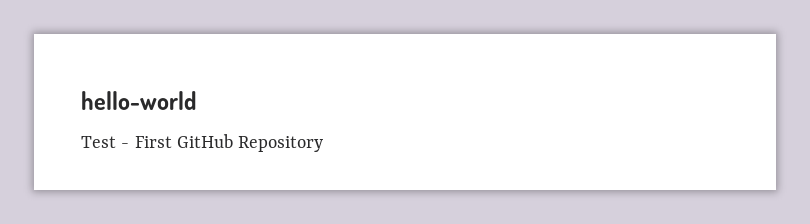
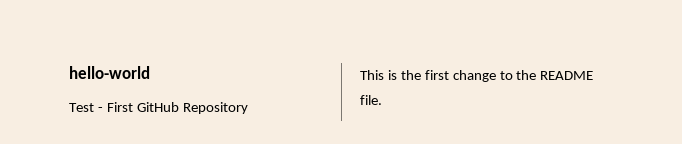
+ This is the first change to the README file.

